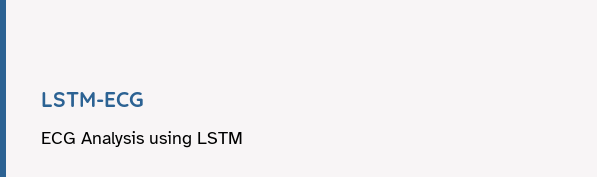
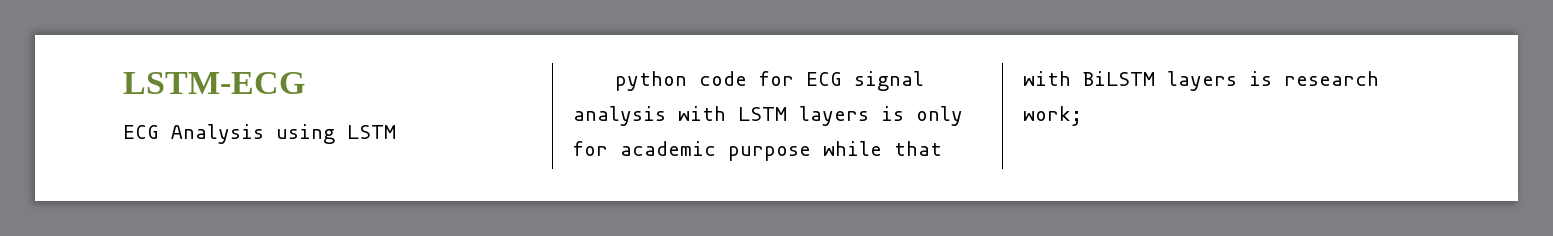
+ python code for ECG signal analysis with LSTM layers is only for academic purpose while that with BiLSTM layers is research work;

